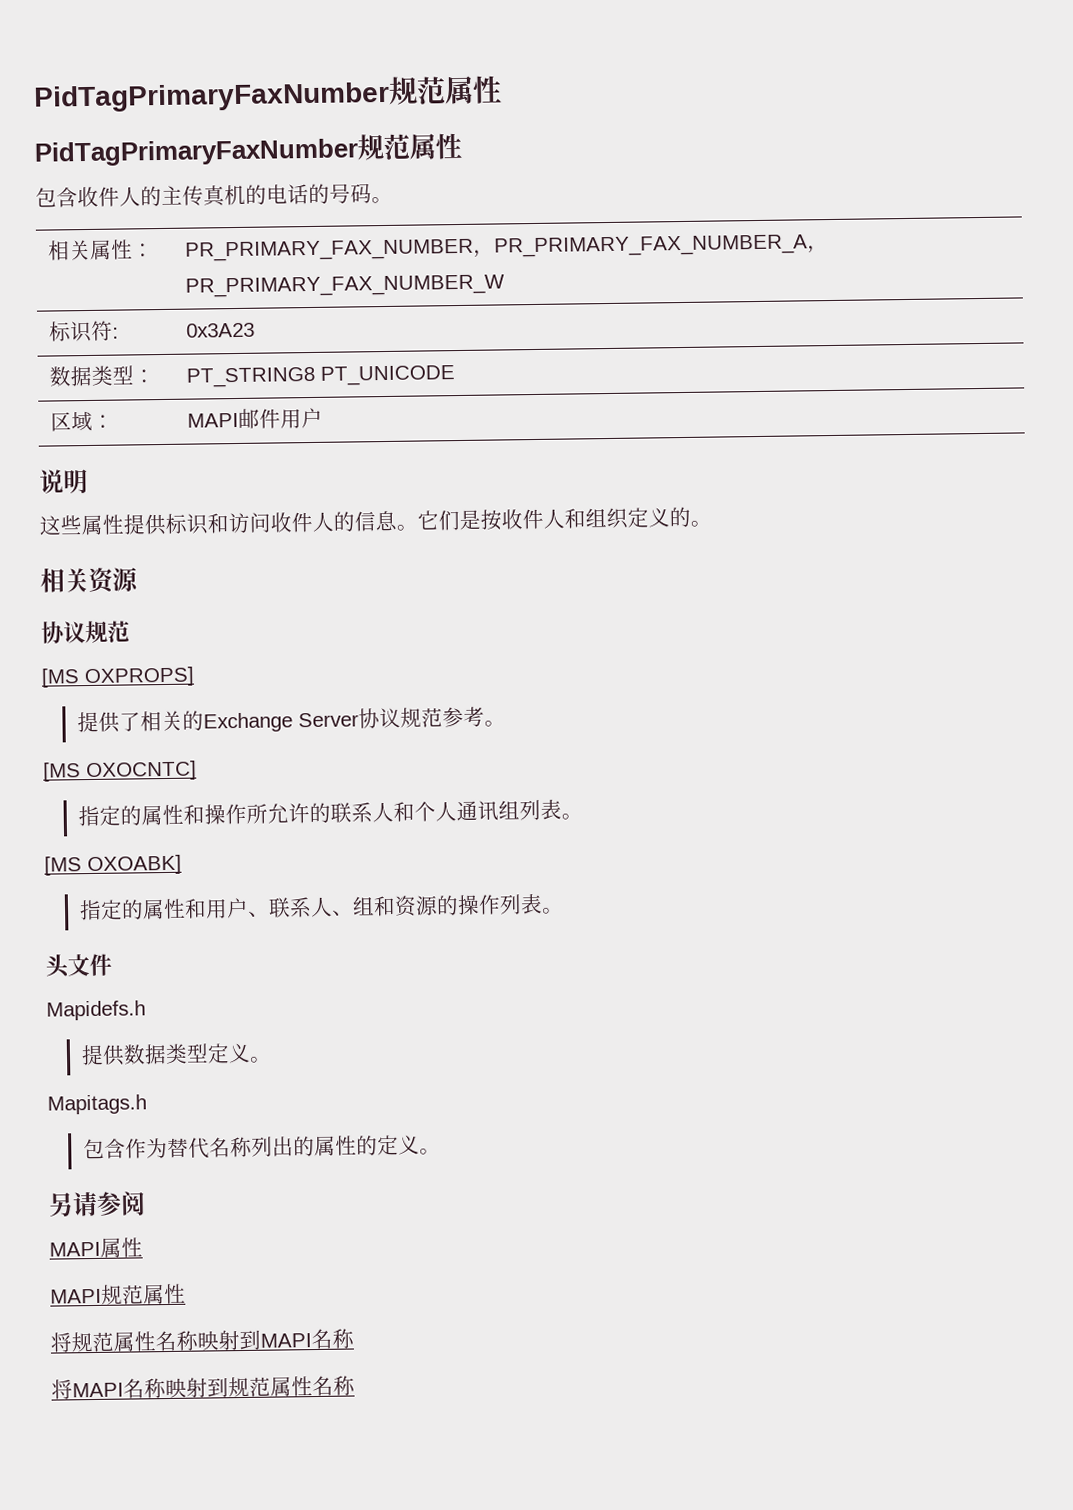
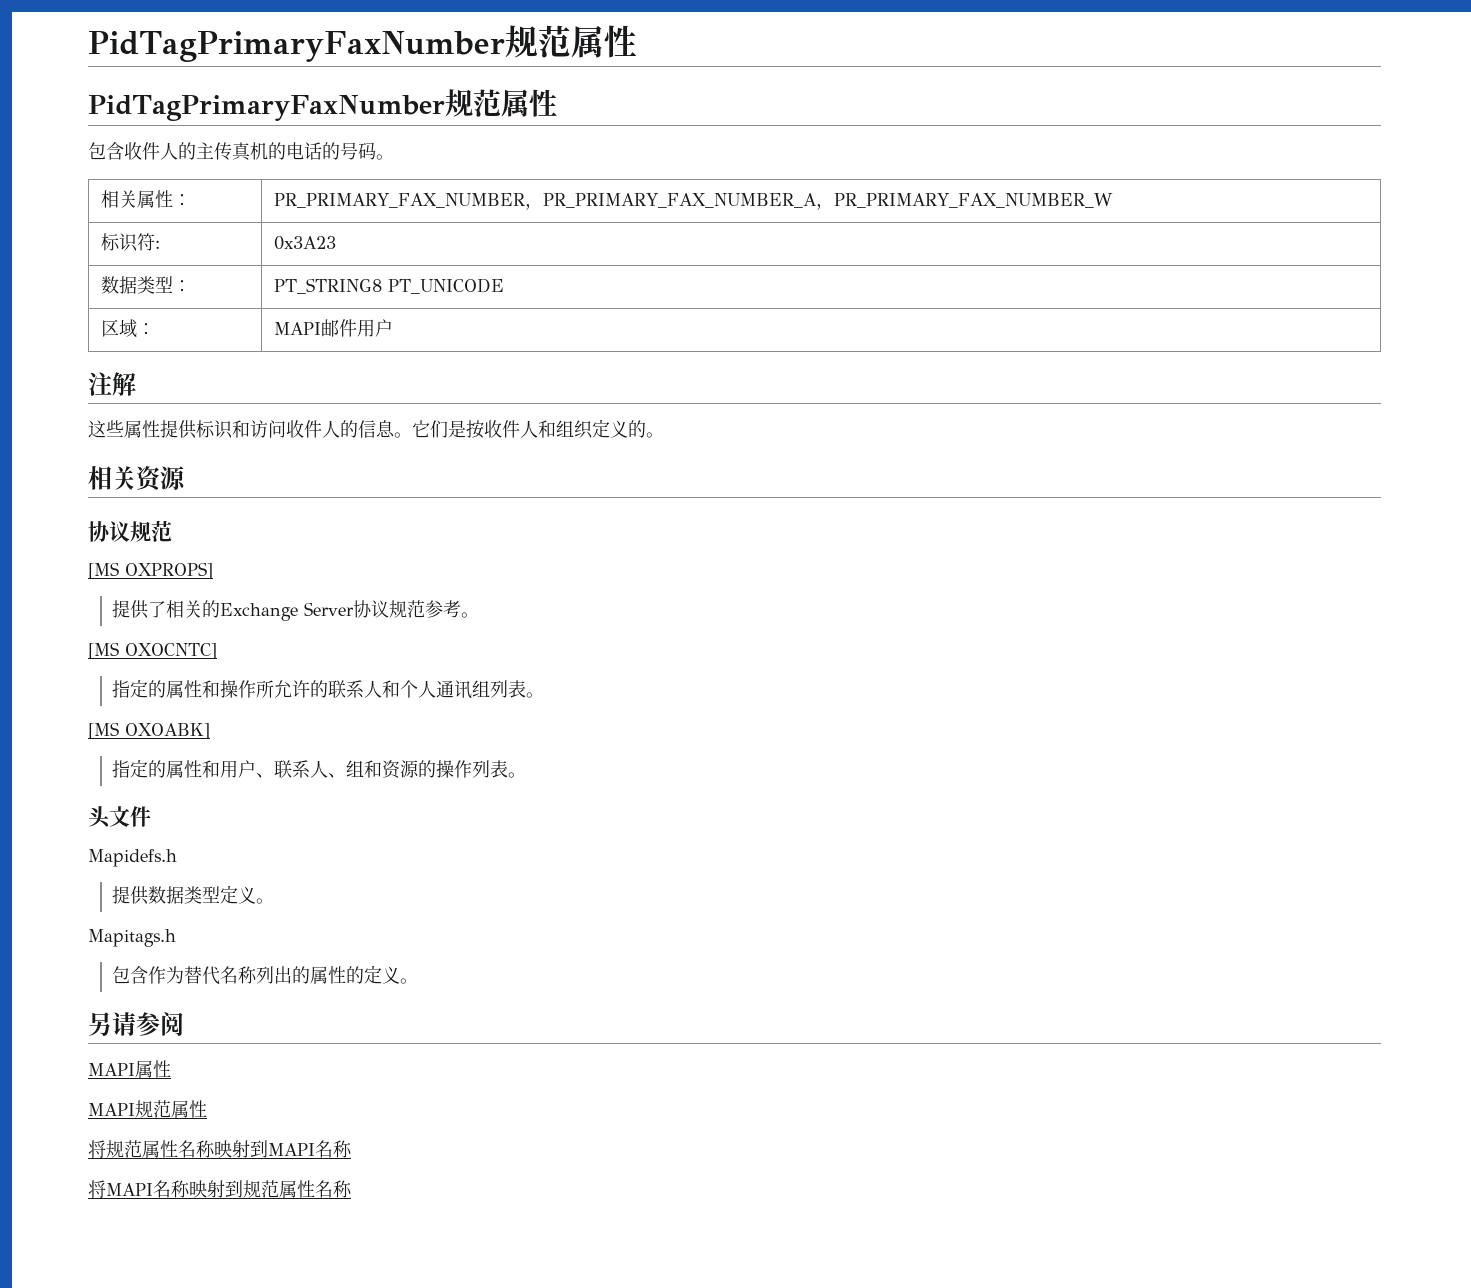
- 说明
+ 注解

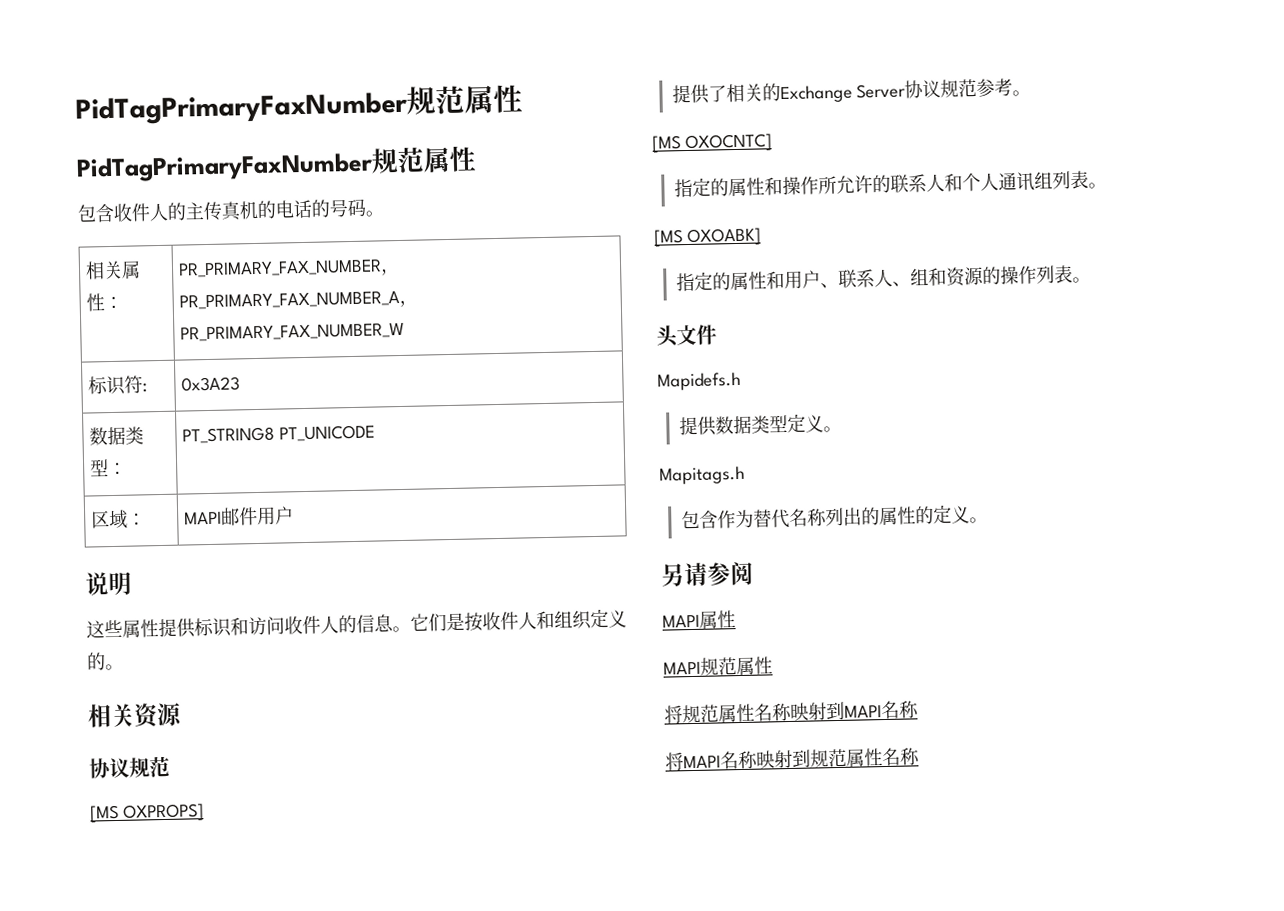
- 注解
+ 说明

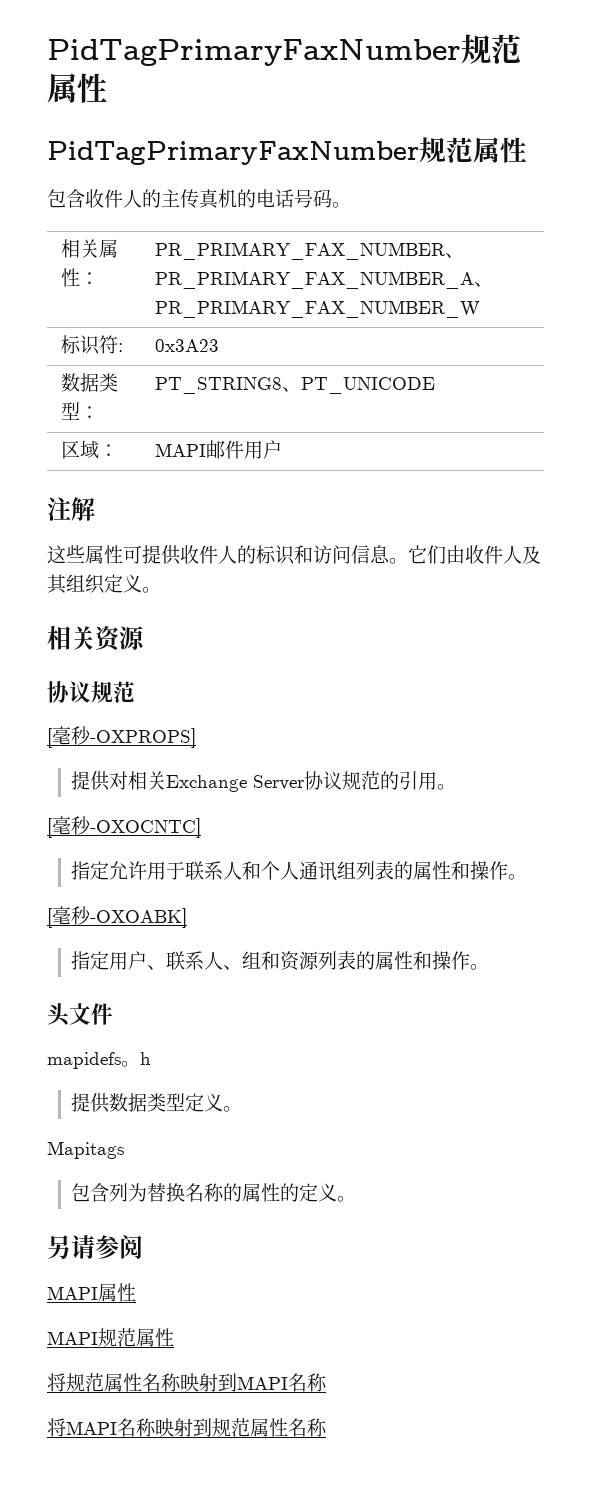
- 包含收件人的主传真机的电话的号码。
+ 包含收件人的主传真机的电话号码。
- 相关属性： | PR_PRIMARY_FAX_NUMBER，PR_PRIMARY_FAX_NUMBER_A，PR_PRIMARY_FAX_NUMBER_W
+ 相关属性： | PR_PRIMARY_FAX_NUMBER、PR_PRIMARY_FAX_NUMBER_A、PR_PRIMARY_FAX_NUMBER_W
- 数据类型： | PT_STRING8 PT_UNICODE
+ 数据类型： | PT_STRING8、PT_UNICODE
- 说明
+ 注解
- 这些属性提供标识和访问收件人的信息。
+ 这些属性可提供收件人的标识和访问信息。
- 它们是按收件人和组织定义的。
+ 它们由收件人及其组织定义。
- [MS OXPROPS]
- 提供了相关的Exchange Server协议规范参考。
- [MS OXOCNTC]
- 指定的属性和操作所允许的联系人和个人通讯组列表。
- [MS OXOABK]
- 指定的属性和用户、联系人、组和资源的操作列表。
+ [毫秒-OXPROPS]
+ 提供对相关Exchange Server协议规范的引用。
+ [毫秒-OXOCNTC]
+ 指定允许用于联系人和个人通讯组列表的属性和操作。
+ [毫秒-OXOABK]
+ 指定用户、联系人、组和资源列表的属性和操作。
- Mapidefs.h
+ mapidefs。h
- Mapitags.h
- 包含作为替代名称列出的属性的定义。
+ Mapitags
+ 包含列为替换名称的属性的定义。

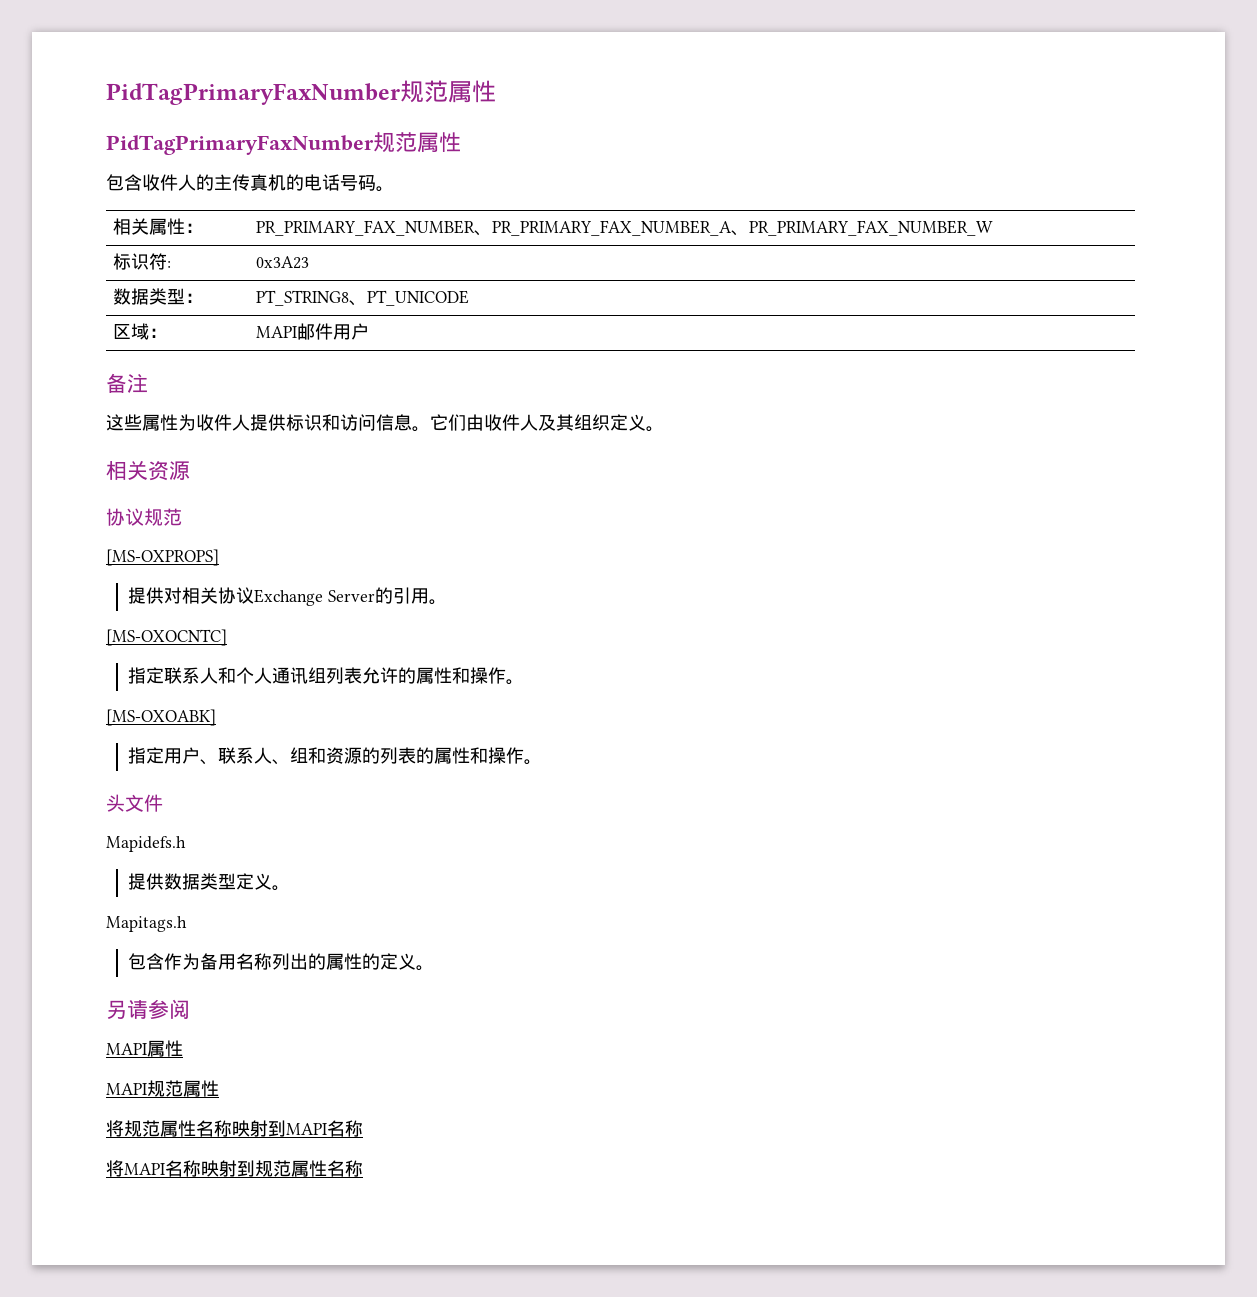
- 注解
+ 备注
- 这些属性可提供收件人的标识和访问信息。
+ 这些属性为收件人提供标识和访问信息。
- [毫秒-OXPROPS]
+ [MS-OXPROPS]
- 提供对相关Exchange Server协议规范的引用。
+ 提供对相关协议Exchange Server的引用。
- [毫秒-OXOCNTC]
- 指定允许用于联系人和个人通讯组列表的属性和操作。
- [毫秒-OXOABK]
+ [MS-OXOCNTC]
+ 指定联系人和个人通讯组列表允许的属性和操作。
+ [MS-OXOABK]
- 指定用户、联系人、组和资源列表的属性和操作。
+ 指定用户、联系人、组和资源的列表的属性和操作。
- mapidefs。h
+ Mapidefs.h
- Mapitags
- 包含列为替换名称的属性的定义。
+ Mapitags.h
+ 包含作为备用名称列出的属性的定义。

